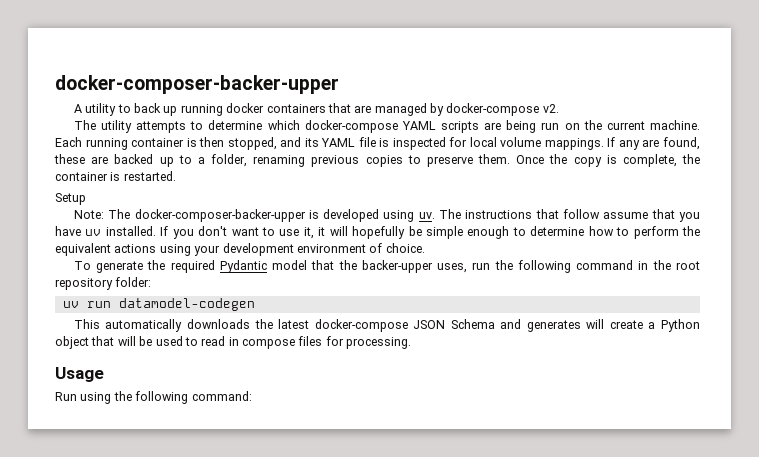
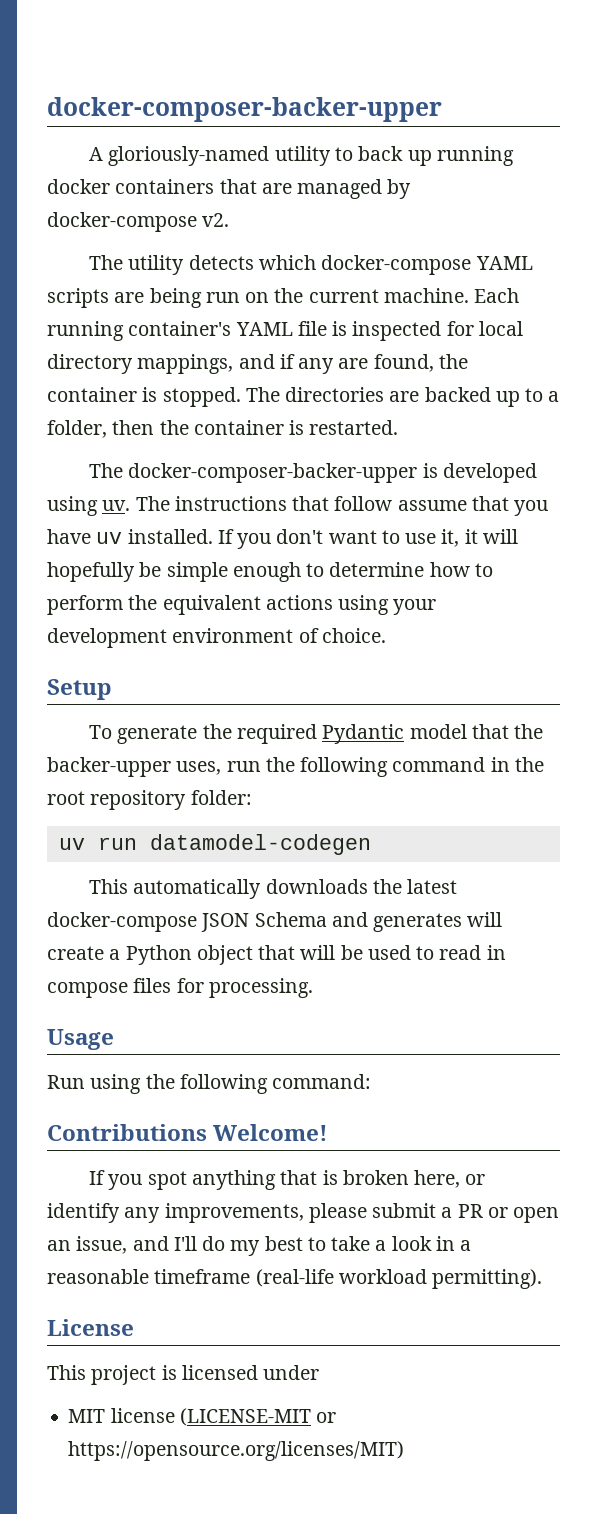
- A utility to back up running docker containers that are managed by docker-compose v2.
+ A gloriously-named utility to back up running docker containers that are managed by docker-compose v2.
- The utility attempts to determine which docker-compose YAML scripts are being run on the current machine.
+ The utility detects which docker-compose YAML scripts are being run on the current machine.
- Each running container is then stopped, and its YAML file is inspected for local volume mappings. If any are found, these are backed up to a folder, renaming previous copies to preserve them. Once the copy is complete, the container is restarted.
+ Each running container's YAML file is inspected for local directory mappings, and if any are found, the container is stopped. The directories are backed up to a folder, then the container is restarted.
- Setup
- Note: The docker-composer-backer-upper is developed using uv.
+ The docker-composer-backer-upper is developed using uv.
+ Setup
+ Contributions Welcome!
+ If you spot anything that is broken here, or identify any improvements, please submit a PR or open an issue, and I'll do my best to take a look in a reasonable timeframe (real-life workload permitting).
+ License
+ This project is licensed under
+ MIT license (LICENSE-MIT or https://opensource.org/licenses/MIT)

